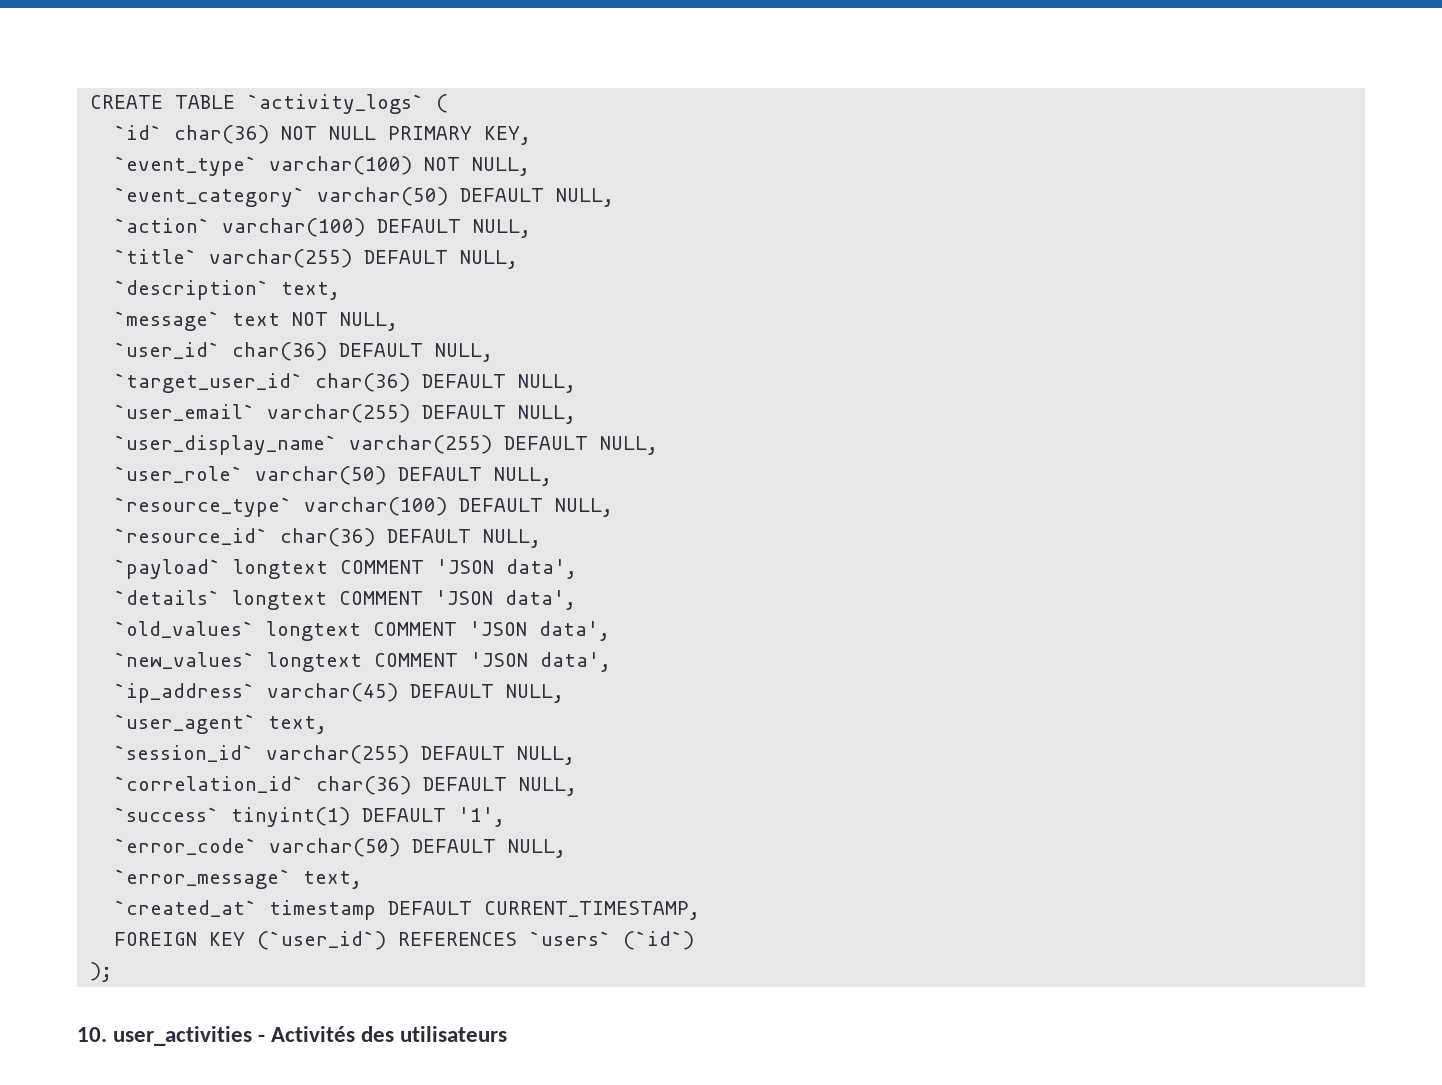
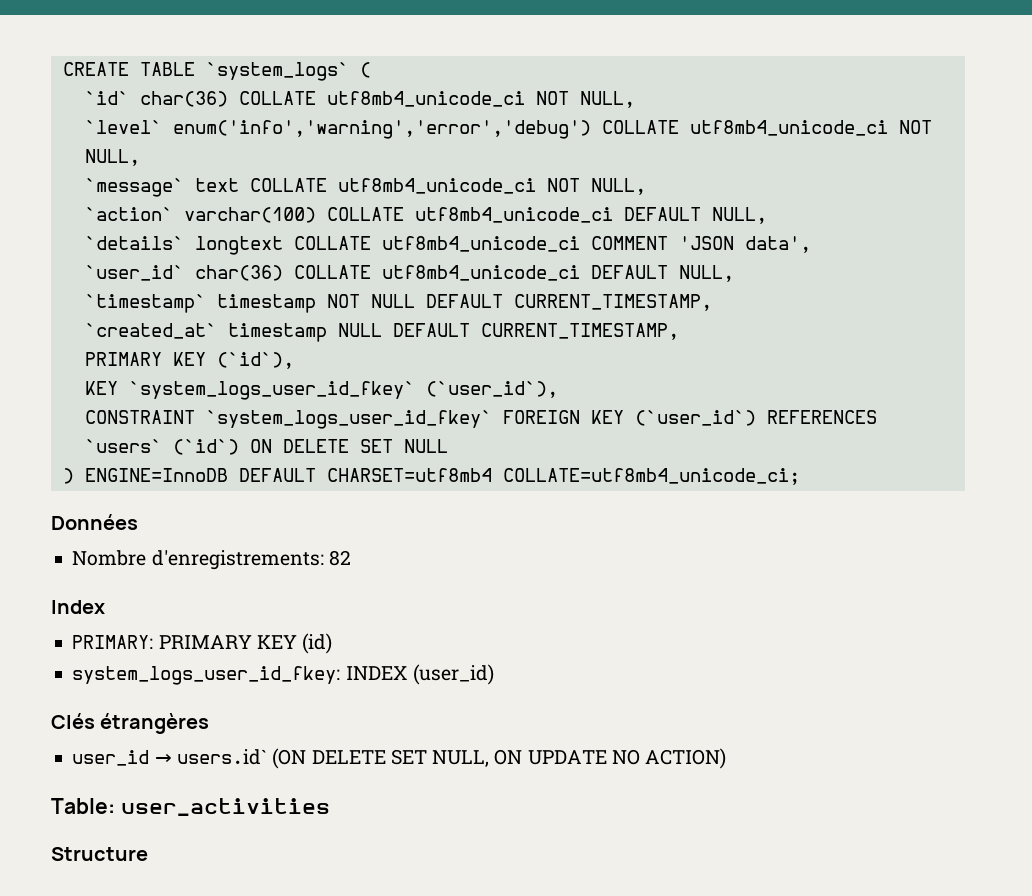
- CREATE TABLE `activity_logs` (
+ CREATE TABLE `system_logs` (
- `id` char(36) NOT NULL PRIMARY KEY,
- `event_type` varchar(100) NOT NULL,
- `event_category` varchar(50) DEFAULT NULL,
+ `id` char(36) COLLATE utf8mb4_unicode_ci NOT NULL,
+ `level` enum('info','warning','error','debug') COLLATE utf8mb4_unicode_ci NOT NULL,
+ `message` text COLLATE utf8mb4_unicode_ci NOT NULL,
- `action` varchar(100) DEFAULT NULL,
- `title` varchar(255) DEFAULT NULL,
- `description` text,
- `message` text NOT NULL,
- `user_id` char(36) DEFAULT NULL,
- `target_user_id` char(36) DEFAULT NULL,
- `user_email` varchar(255) DEFAULT NULL,
- `user_display_name` varchar(255) DEFAULT NULL,
- `user_role` varchar(50) DEFAULT NULL,
- `resource_type` varchar(100) DEFAULT NULL,
- `resource_id` char(36) DEFAULT NULL,
- `payload` longtext COMMENT 'JSON data',
- `details` longtext COMMENT 'JSON data',
- `old_values` longtext COMMENT 'JSON data',
- `new_values` longtext COMMENT 'JSON data',
- `ip_address` varchar(45) DEFAULT NULL,
- `user_agent` text,
- `session_id` varchar(255) DEFAULT NULL,
- `correlation_id` char(36) DEFAULT NULL,
- `success` tinyint(1) DEFAULT '1',
- `error_code` varchar(50) DEFAULT NULL,
- `error_message` text,
+ `action` varchar(100) COLLATE utf8mb4_unicode_ci DEFAULT NULL,
+ `details` longtext COLLATE utf8mb4_unicode_ci COMMENT 'JSON data',
+ `user_id` char(36) COLLATE utf8mb4_unicode_ci DEFAULT NULL,
+ `timestamp` timestamp NOT NULL DEFAULT CURRENT_TIMESTAMP,
- `created_at` timestamp DEFAULT CURRENT_TIMESTAMP,
- FOREIGN KEY (`user_id`) REFERENCES `users` (`id`)
- );
- 10. user_activities - Activités des utilisateurs
+ `created_at` timestamp NULL DEFAULT CURRENT_TIMESTAMP,
+ PRIMARY KEY (`id`),
+ KEY `system_logs_user_id_fkey` (`user_id`),
+ CONSTRAINT `system_logs_user_id_fkey` FOREIGN KEY (`user_id`) REFERENCES `users` (`id`) ON DELETE SET NULL
+ ) ENGINE=InnoDB DEFAULT CHARSET=utf8mb4 COLLATE=utf8mb4_unicode_ci;
+ Données
+ Nombre d'enregistrements: 82
+ Index
+ PRIMARY: PRIMARY KEY (id)
+ system_logs_user_id_fkey: INDEX (user_id)
+ Clés étrangères
+ user_id → users.id` (ON DELETE SET NULL, ON UPDATE NO ACTION)
+ Table: user_activities
+ Structure

